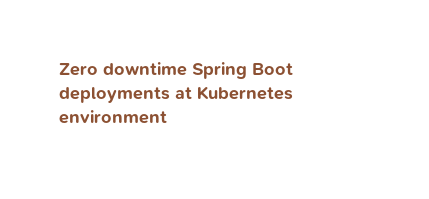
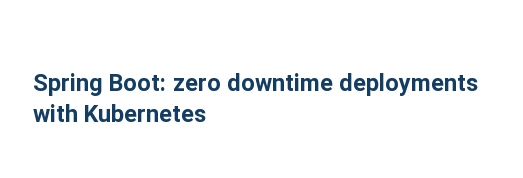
- Zero downtime Spring Boot deployments at Kubernetes environment
+ Spring Boot: zero downtime deployments with Kubernetes

